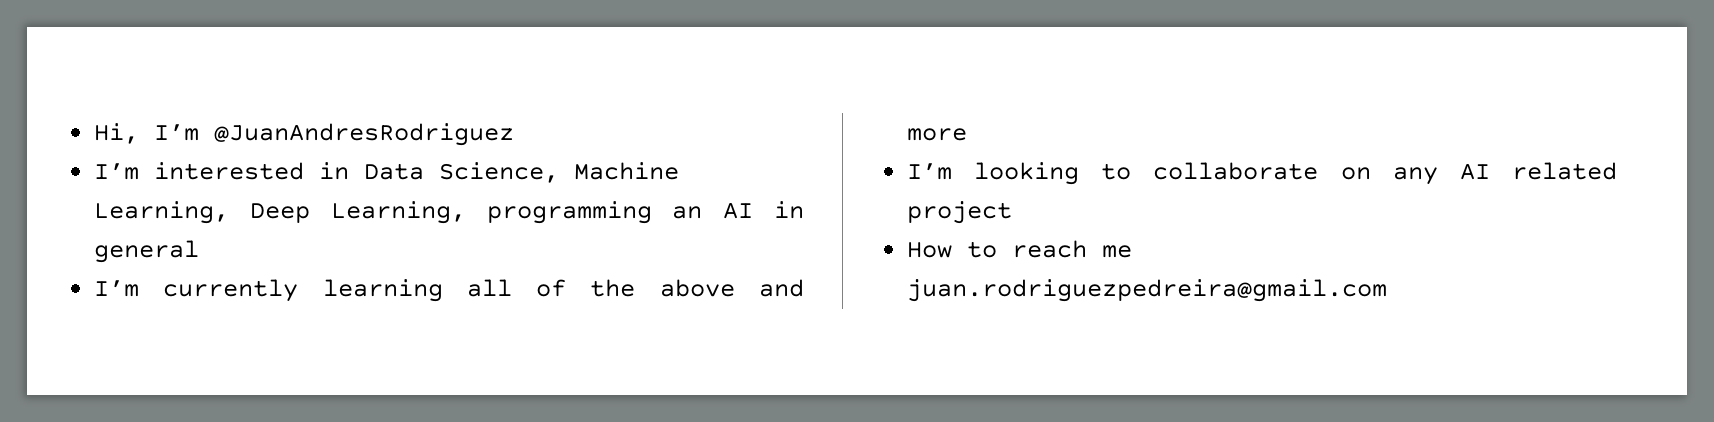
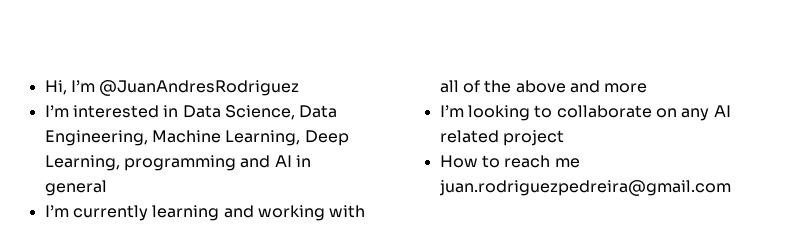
- I’m interested in Data Science, Machine Learning, Deep Learning, programming an AI in general
+ I’m interested in Data Science, Data Engineering, Machine Learning, Deep Learning, programming and AI in general
- I’m currently learning all of the above and more
+ I’m currently learning and working with all of the above and more

